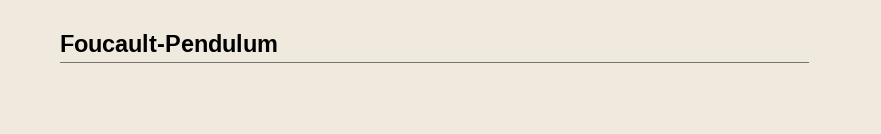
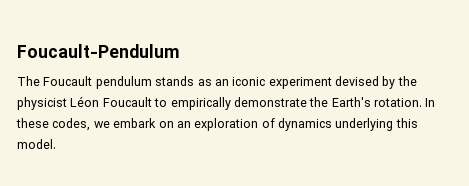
+ The Foucault pendulum stands as an iconic experiment devised by the physicist Léon Foucault to empirically demonstrate the Earth's rotation. In these codes, we embark on an exploration of dynamics underlying this model.

